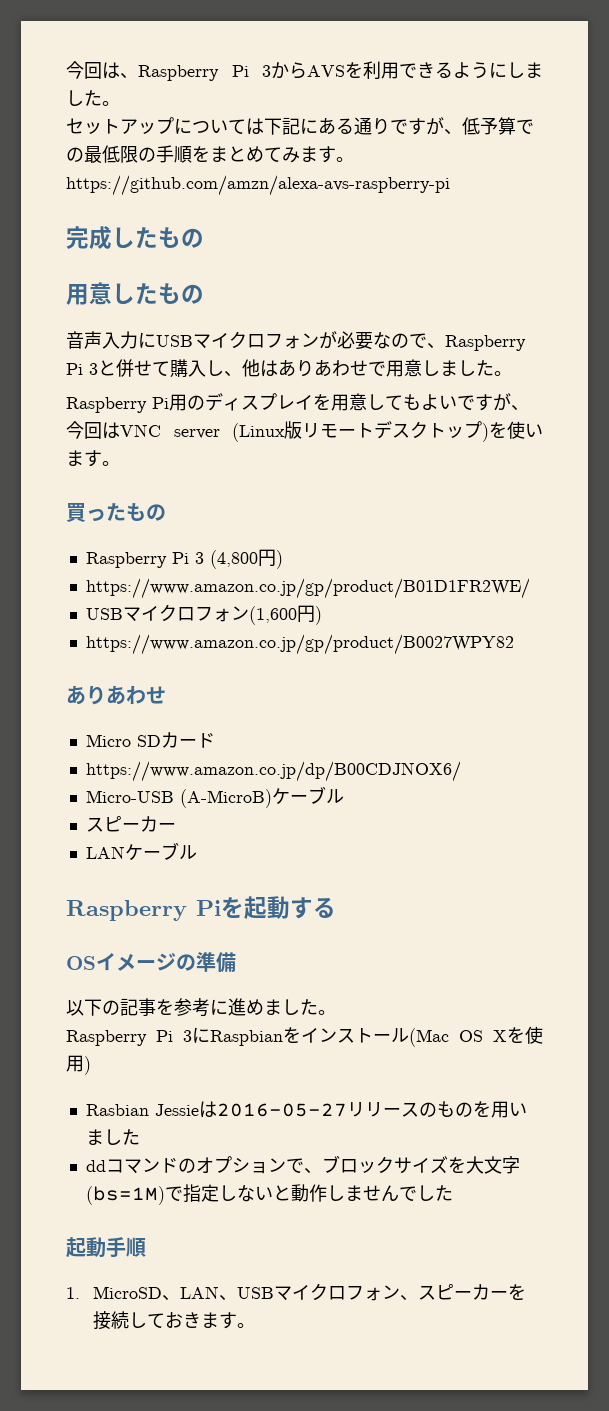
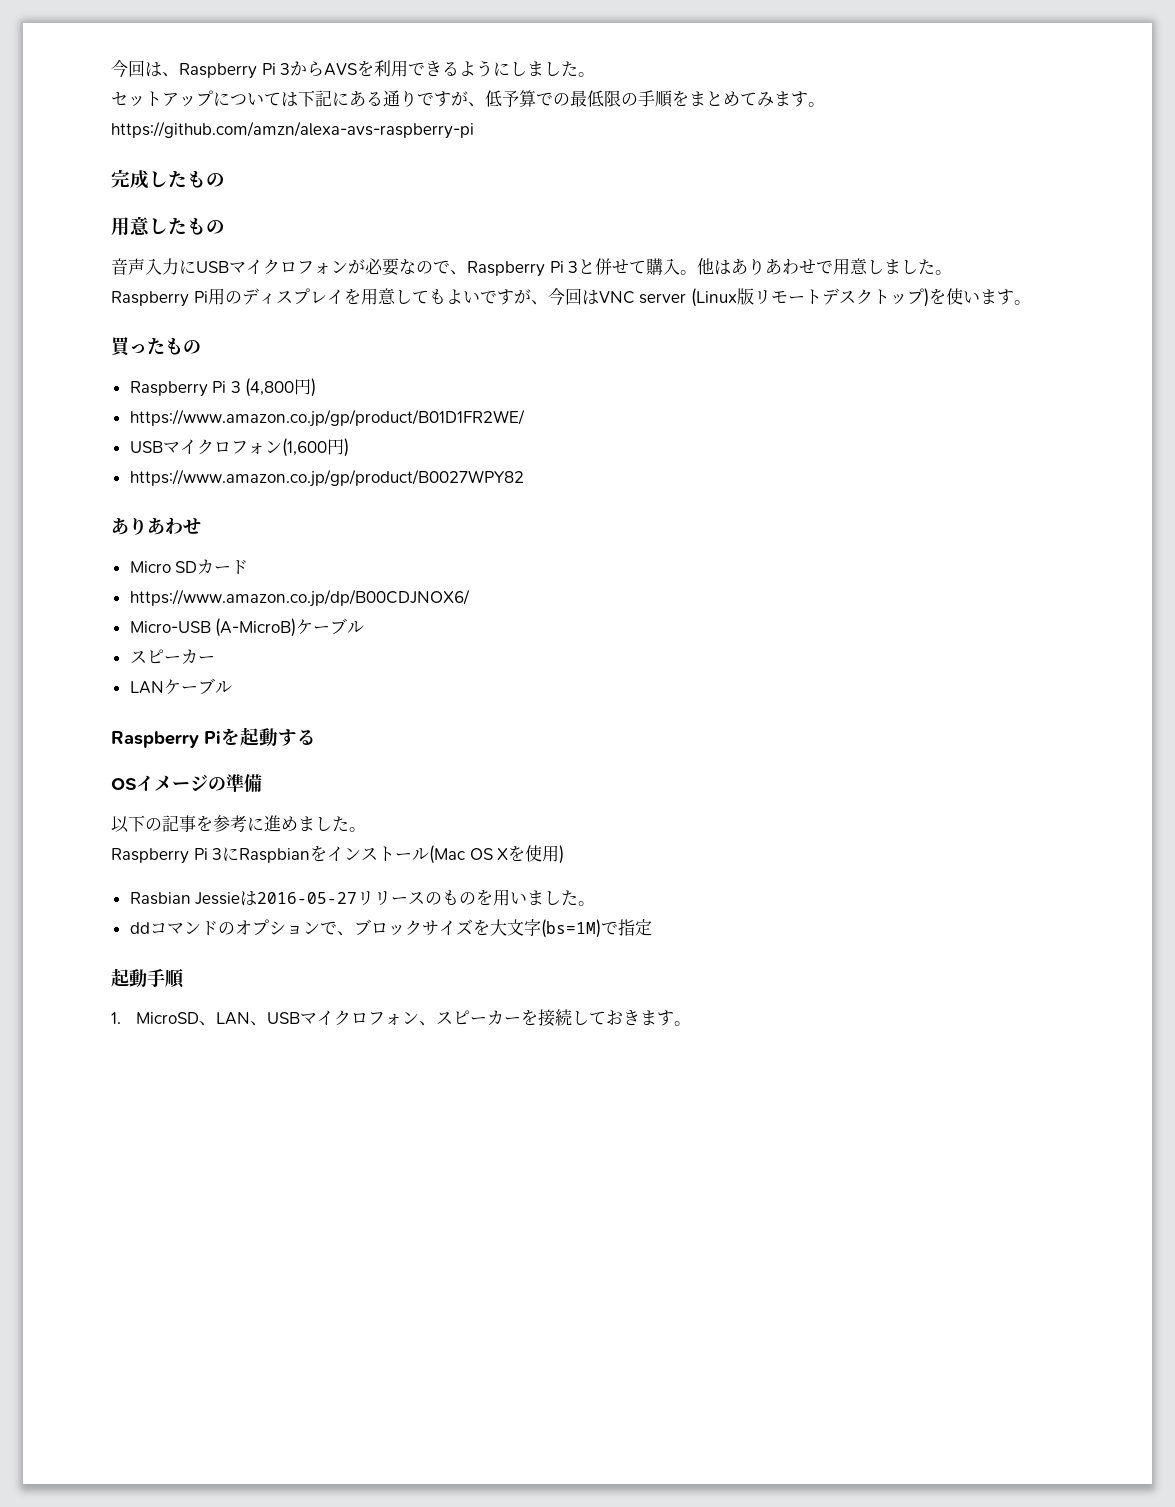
- 音声入力にUSBマイクロフォンが必要なので、Raspberry Pi 3と併せて購入し、他はありあわせで用意しました。
+ 音声入力にUSBマイクロフォンが必要なので、Raspberry Pi 3と併せて購入。他はありあわせで用意しました。
- Rasbian Jessieは2016-05-27リリースのものを用いました
+ Rasbian Jessieは2016-05-27リリースのものを用いました。
- ddコマンドのオプションで、ブロックサイズを大文字(bs=1M)で指定しないと動作しませんでした
+ ddコマンドのオプションで、ブロックサイズを大文字(bs=1M)で指定

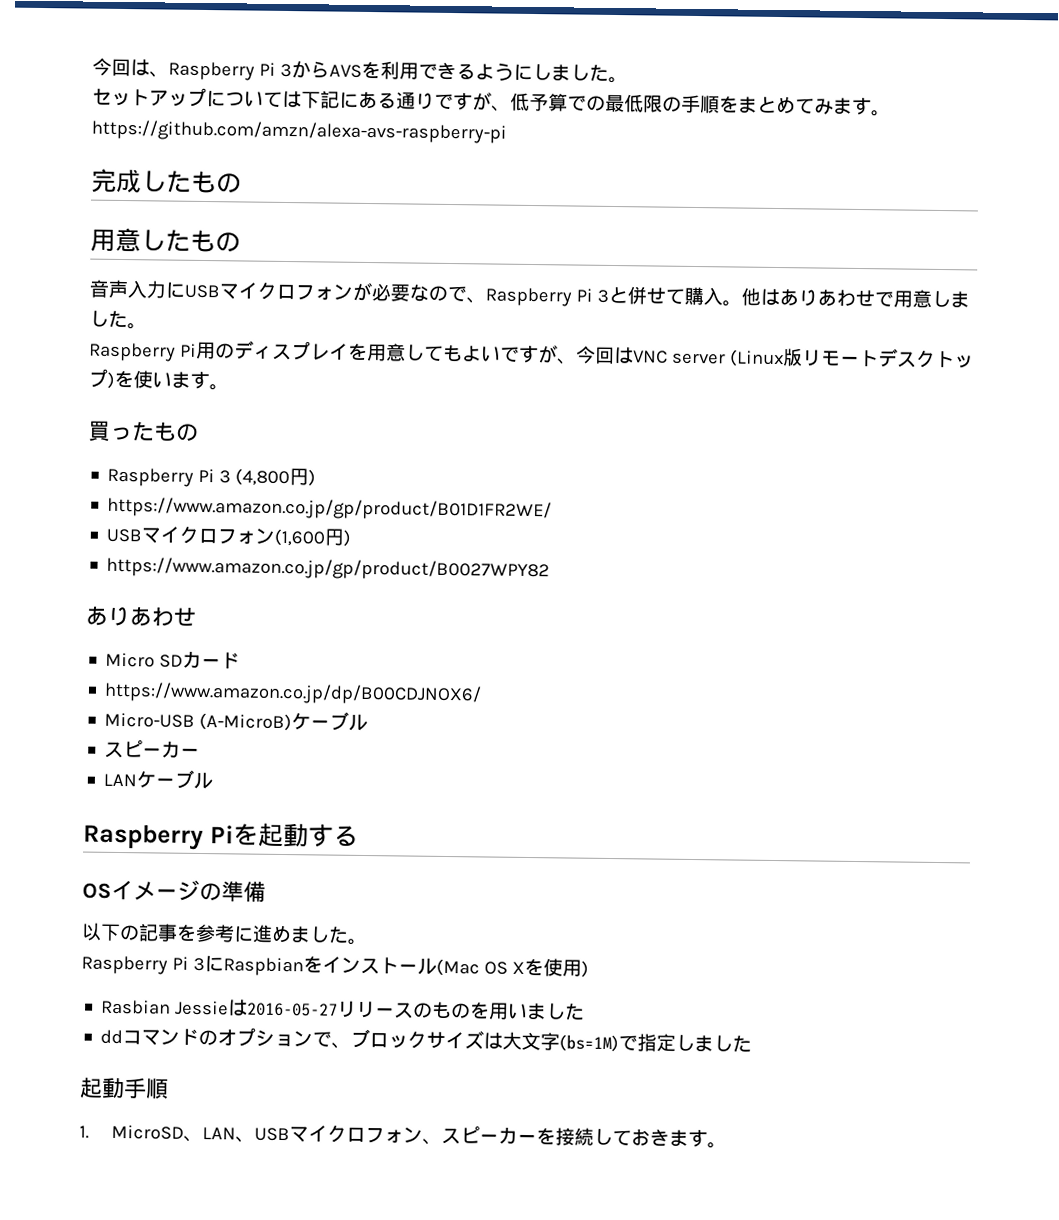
- Rasbian Jessieは2016-05-27リリースのものを用いました。
+ Rasbian Jessieは2016-05-27リリースのものを用いました
- ddコマンドのオプションで、ブロックサイズを大文字(bs=1M)で指定
+ ddコマンドのオプションで、ブロックサイズは大文字(bs=1M)で指定しました

